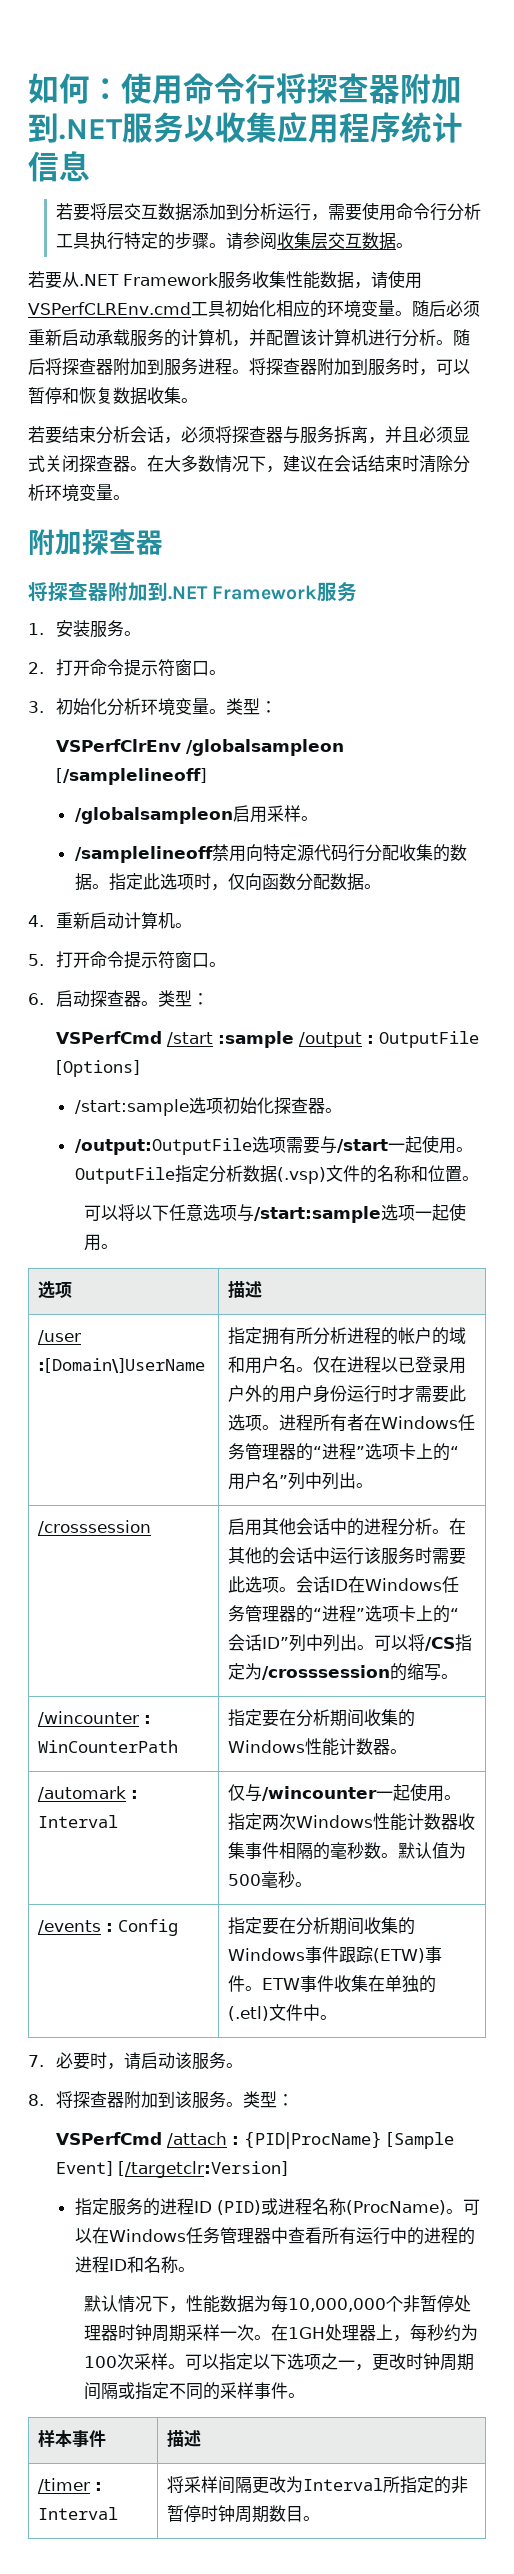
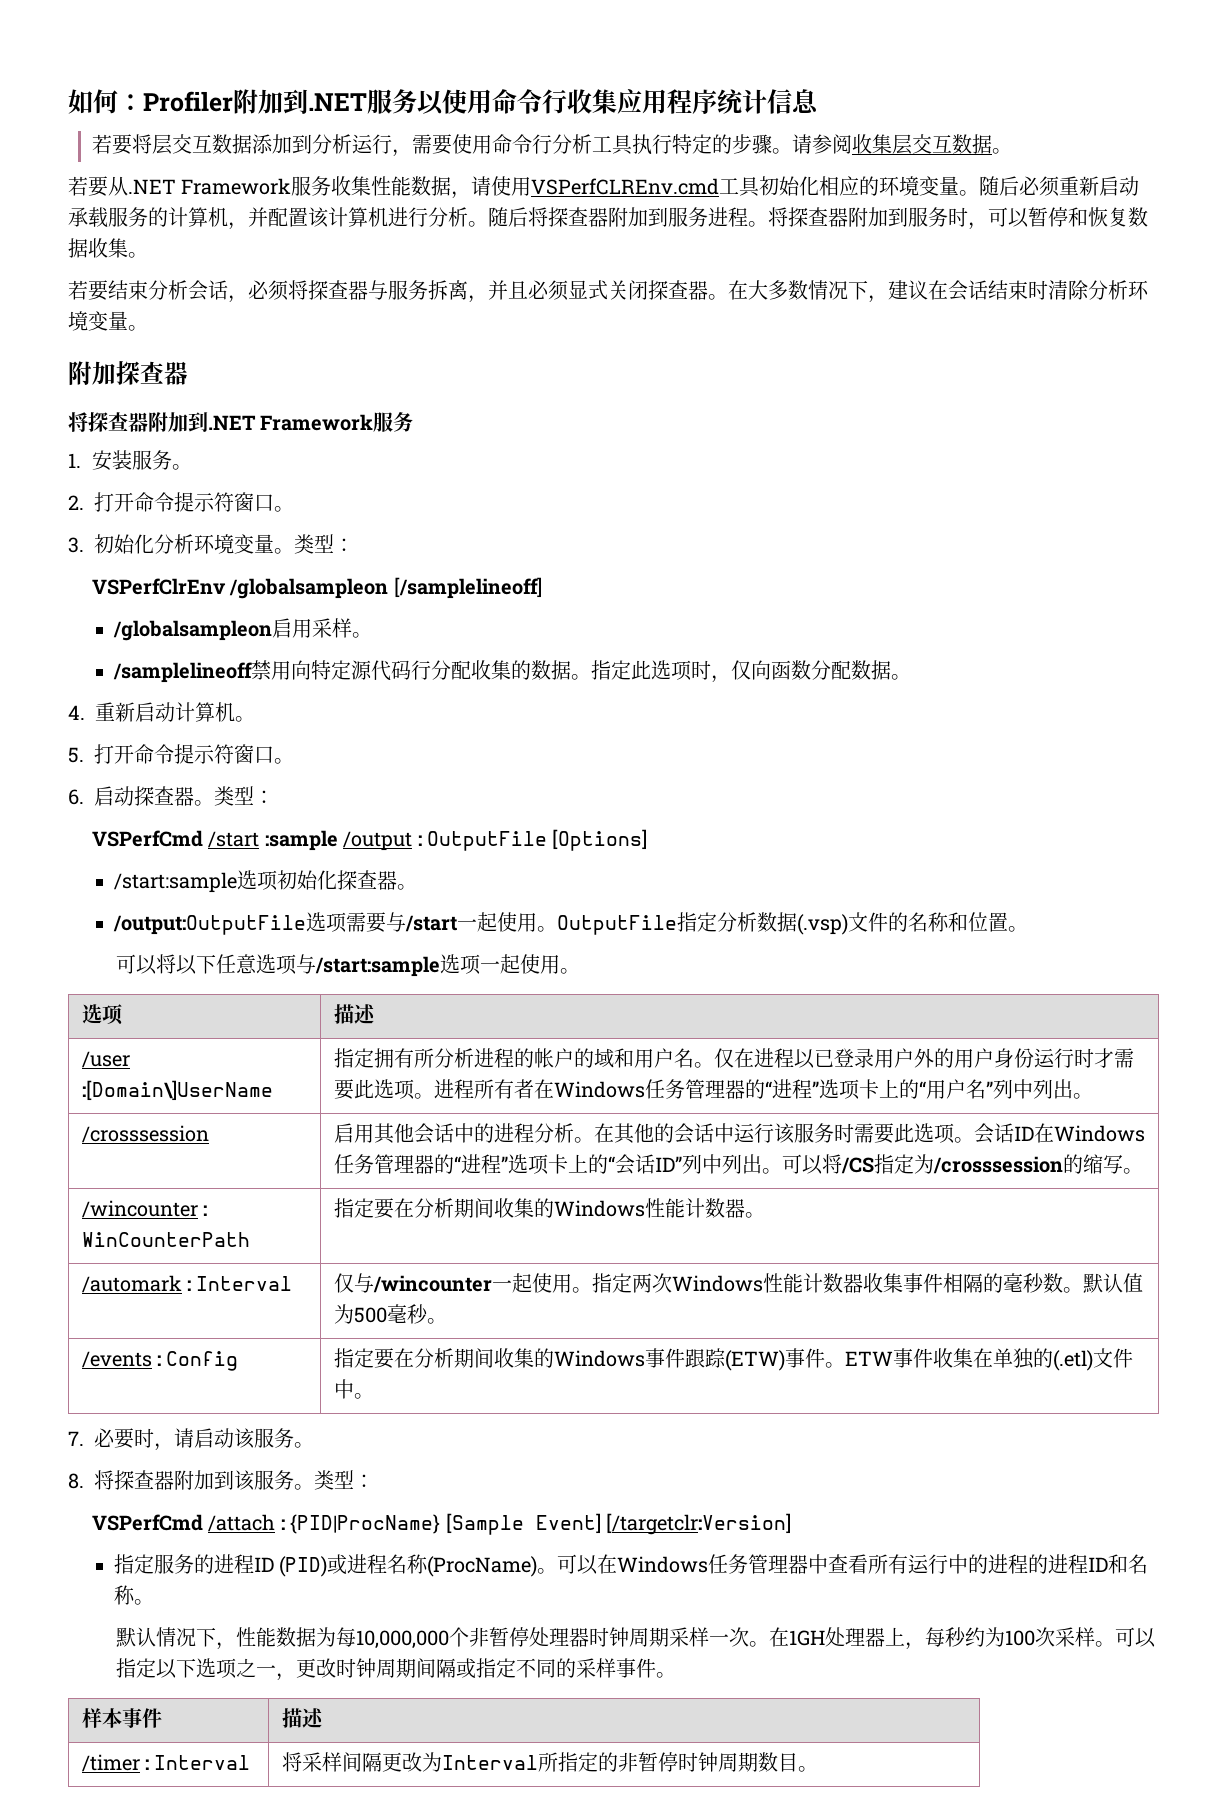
- 如何：使用命令行将探查器附加到.NET服务以收集应用程序统计信息
+ 如何：Profiler附加到.NET服务以使用命令行收集应用程序统计信息

